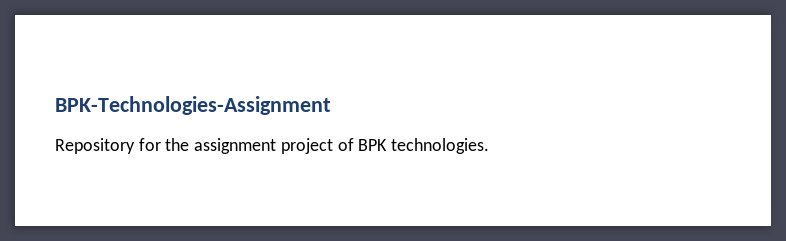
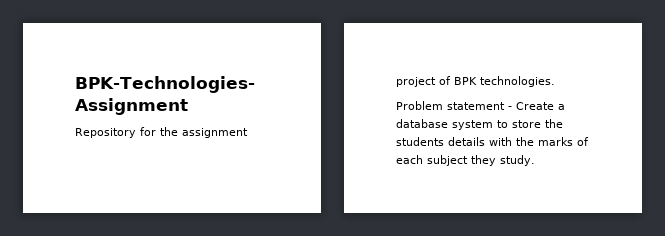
+ Problem statement - Create a database system to store the students details with the marks of each subject they study.

